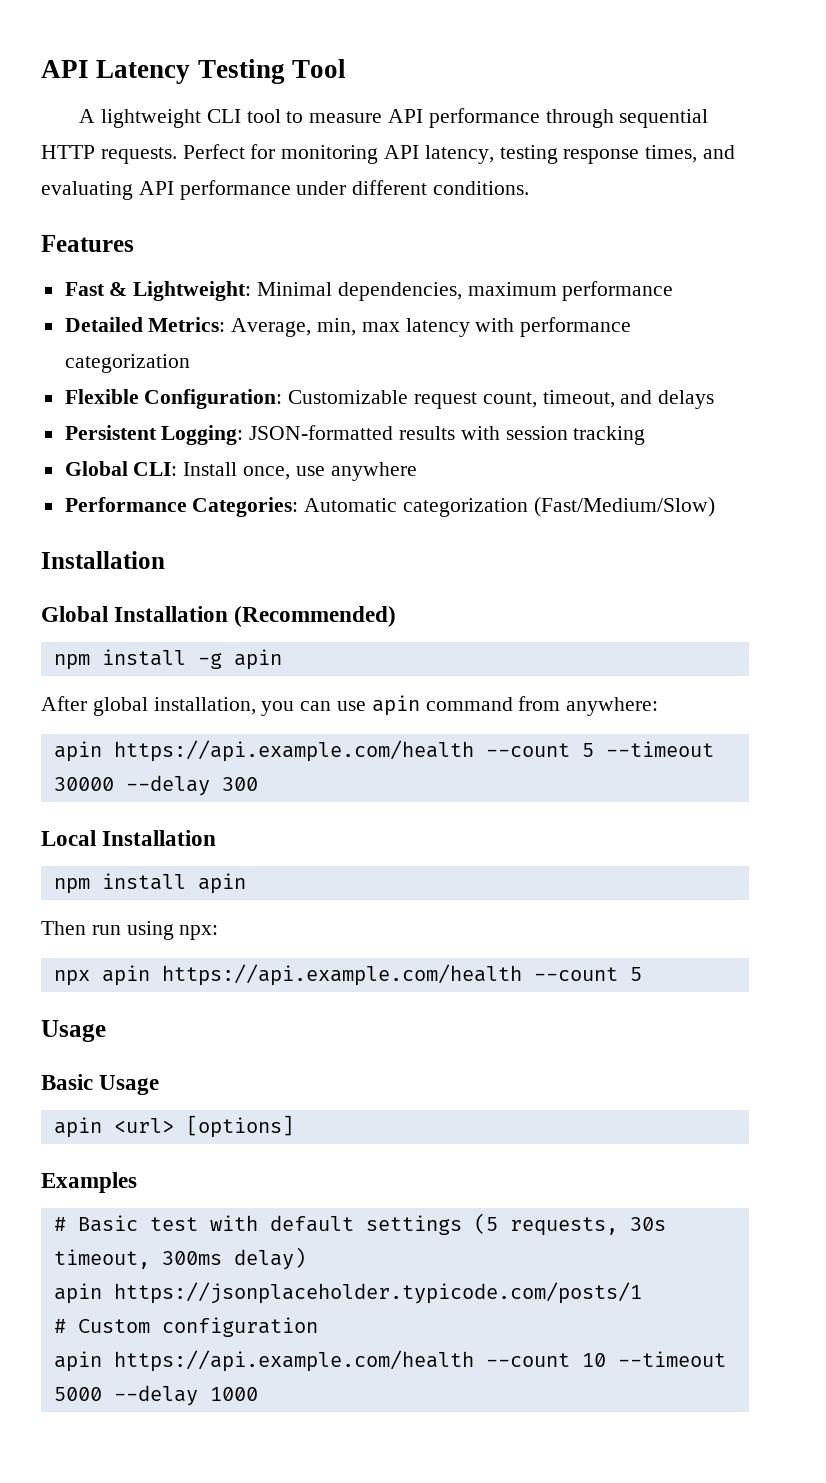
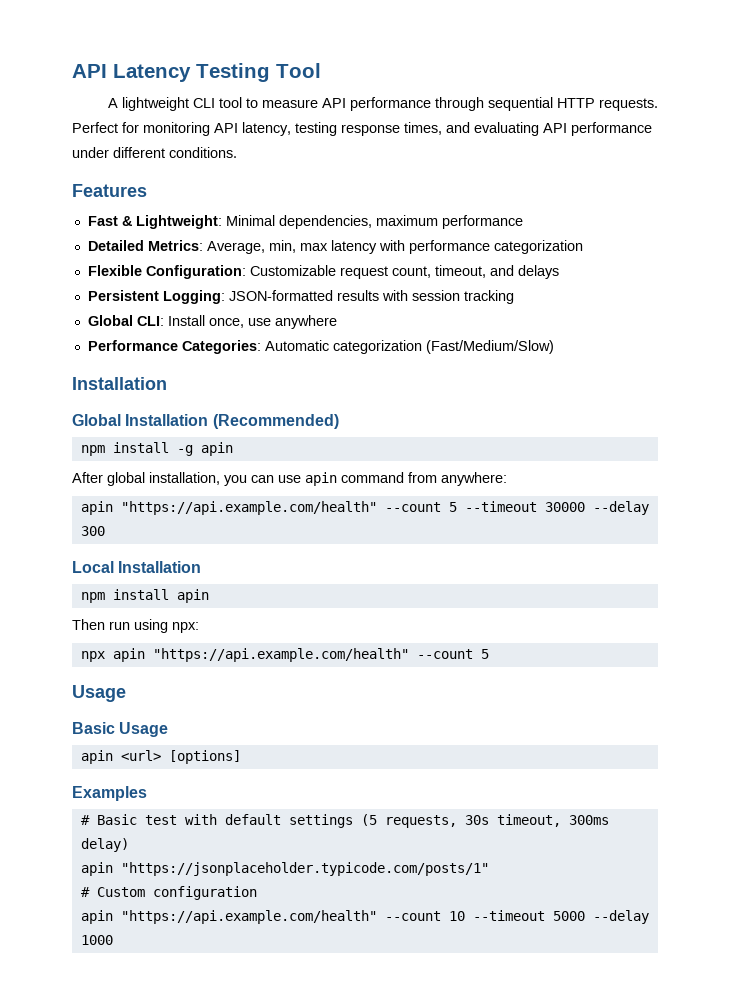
- apin https://api.example.com/health --count 5 --timeout 30000 --delay 300
+ apin "https://api.example.com/health" --count 5 --timeout 30000 --delay 300
- npx apin https://api.example.com/health --count 5
+ npx apin "https://api.example.com/health" --count 5
- apin https://jsonplaceholder.typicode.com/posts/1
+ apin "https://jsonplaceholder.typicode.com/posts/1"
- apin https://api.example.com/health --count 10 --timeout 5000 --delay 1000
+ apin "https://api.example.com/health" --count 10 --timeout 5000 --delay 1000

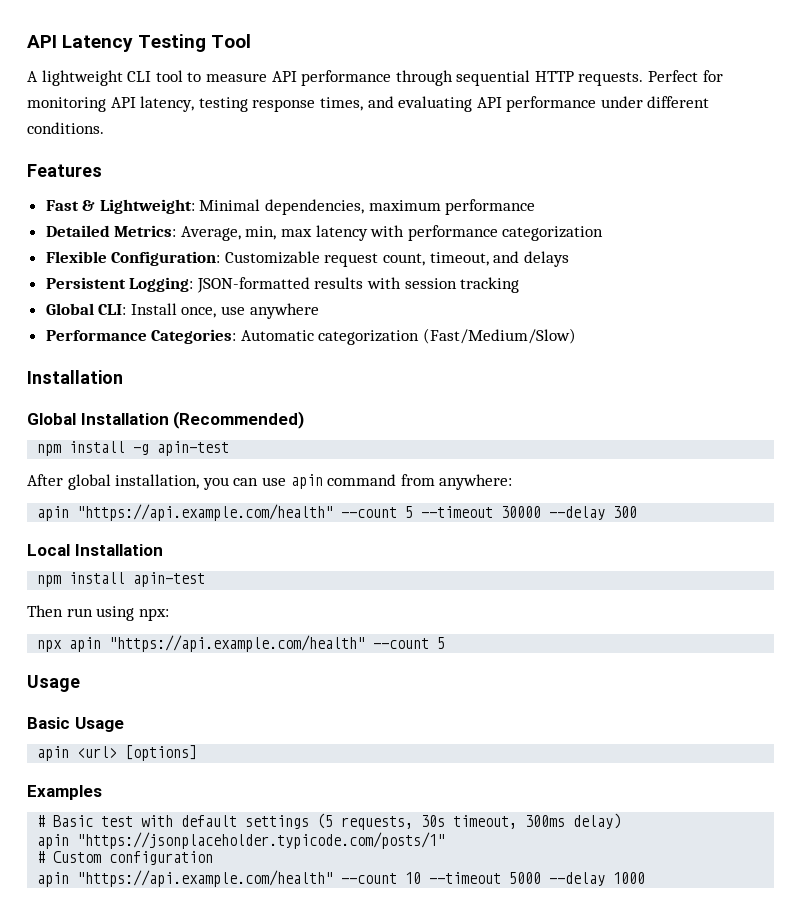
- npm install -g apin
+ npm install -g apin-test
- npm install apin
+ npm install apin-test

